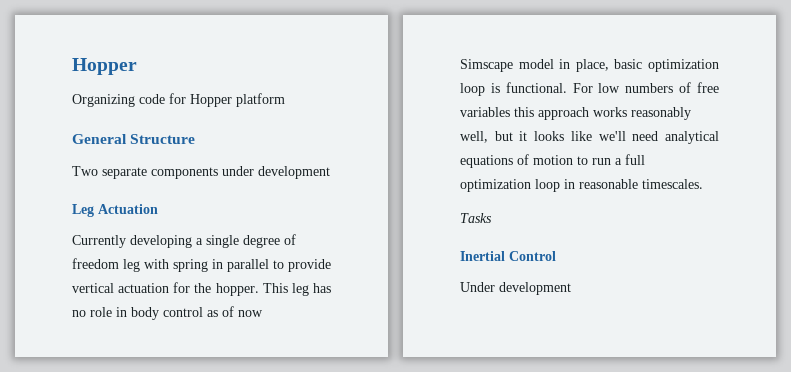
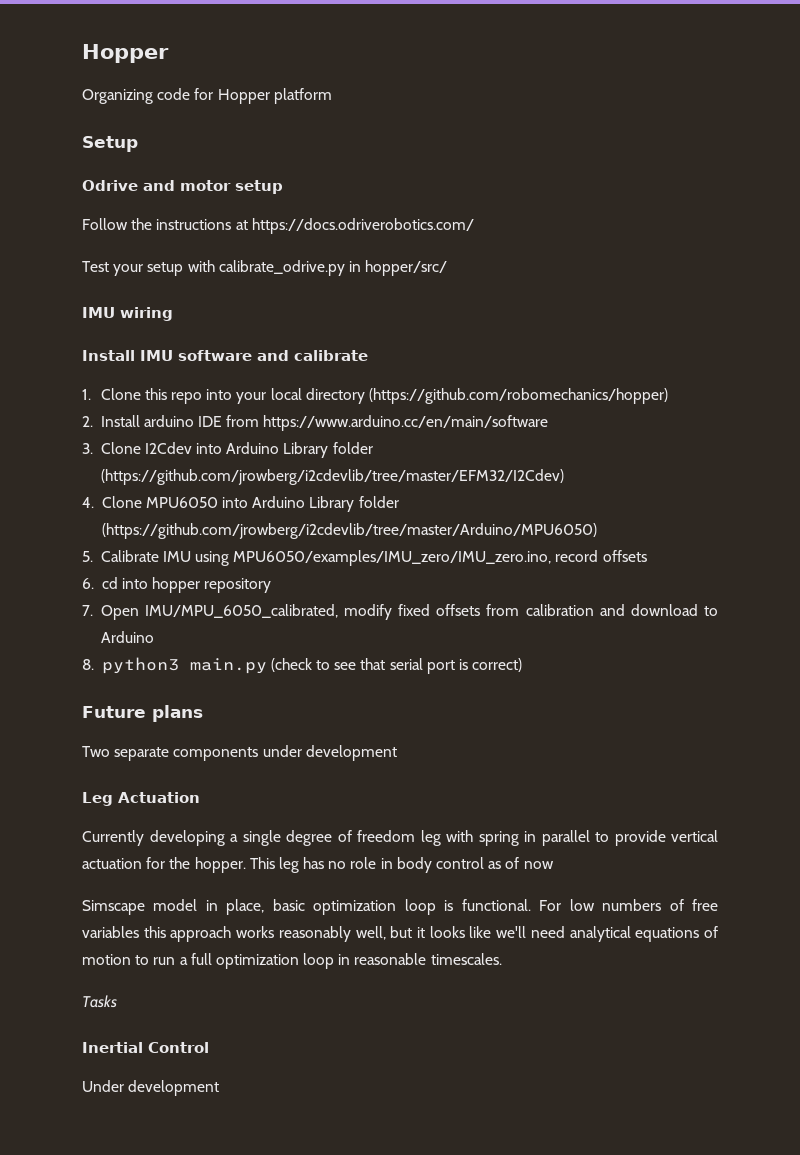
- General Structure
+ Setup
+ Odrive and motor setup
+ Follow the instructions at https://docs.odriverobotics.com/
+ Test your setup with calibrate_odrive.py in hopper/src/
+ IMU wiring
+ Install IMU software and calibrate
+ 1. Clone this repo into your local directory (https://github.com/robomechanics/hopper)
+ 2. Install arduino IDE from https://www.arduino.cc/en/main/software
+ 3. Clone I2Cdev into Arduino Library folder (https://github.com/jrowberg/i2cdevlib/tree/master/EFM32/I2Cdev)
+ 4. Clone MPU6050 into Arduino Library folder (https://github.com/jrowberg/i2cdevlib/tree/master/Arduino/MPU6050)
+ 5. Calibrate IMU using MPU6050/examples/IMU_zero/IMU_zero.ino, record offsets
+ 6. cd into hopper repository
+ 7. Open IMU/MPU_6050_calibrated, modify fixed offsets from calibration and download to Arduino
+ 8. python3 main.py (check to see that serial port is correct)
+ Future plans

